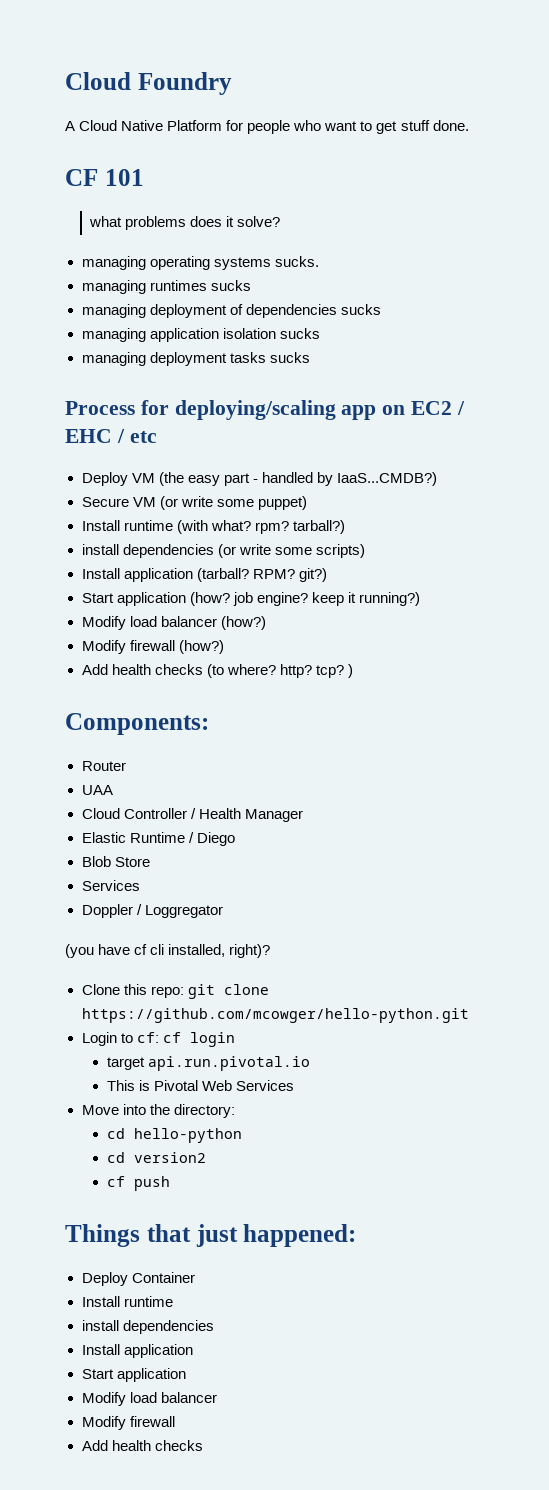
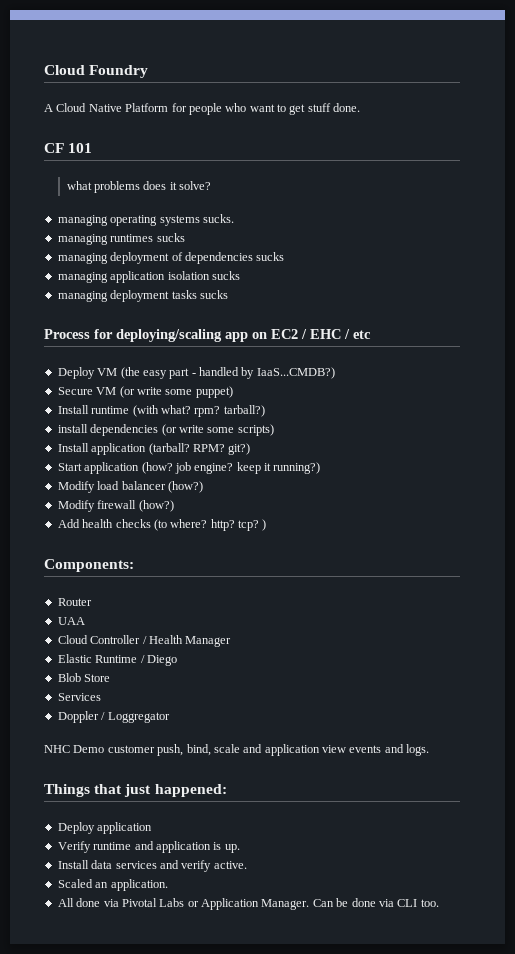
- (you have cf cli installed, right)?
- Clone this repo: git clone https://github.com/mcowger/hello-python.git
- Login to cf: cf login
- target api.run.pivotal.io
- This is Pivotal Web Services
- Move into the directory:
- cd hello-python
- cd version2
- cf push
+ NHC Demo customer push, bind, scale and application view events and logs.
- Deploy Container
- Install runtime
- install dependencies
- Install application
- Start application
- Modify load balancer
- Modify firewall
- Add health checks
+ Deploy application
+ Verify runtime and application is up.
+ Install data services and verify active.
+ Scaled an application.
+ All done via Pivotal Labs or Application Manager. Can be done via CLI too.

